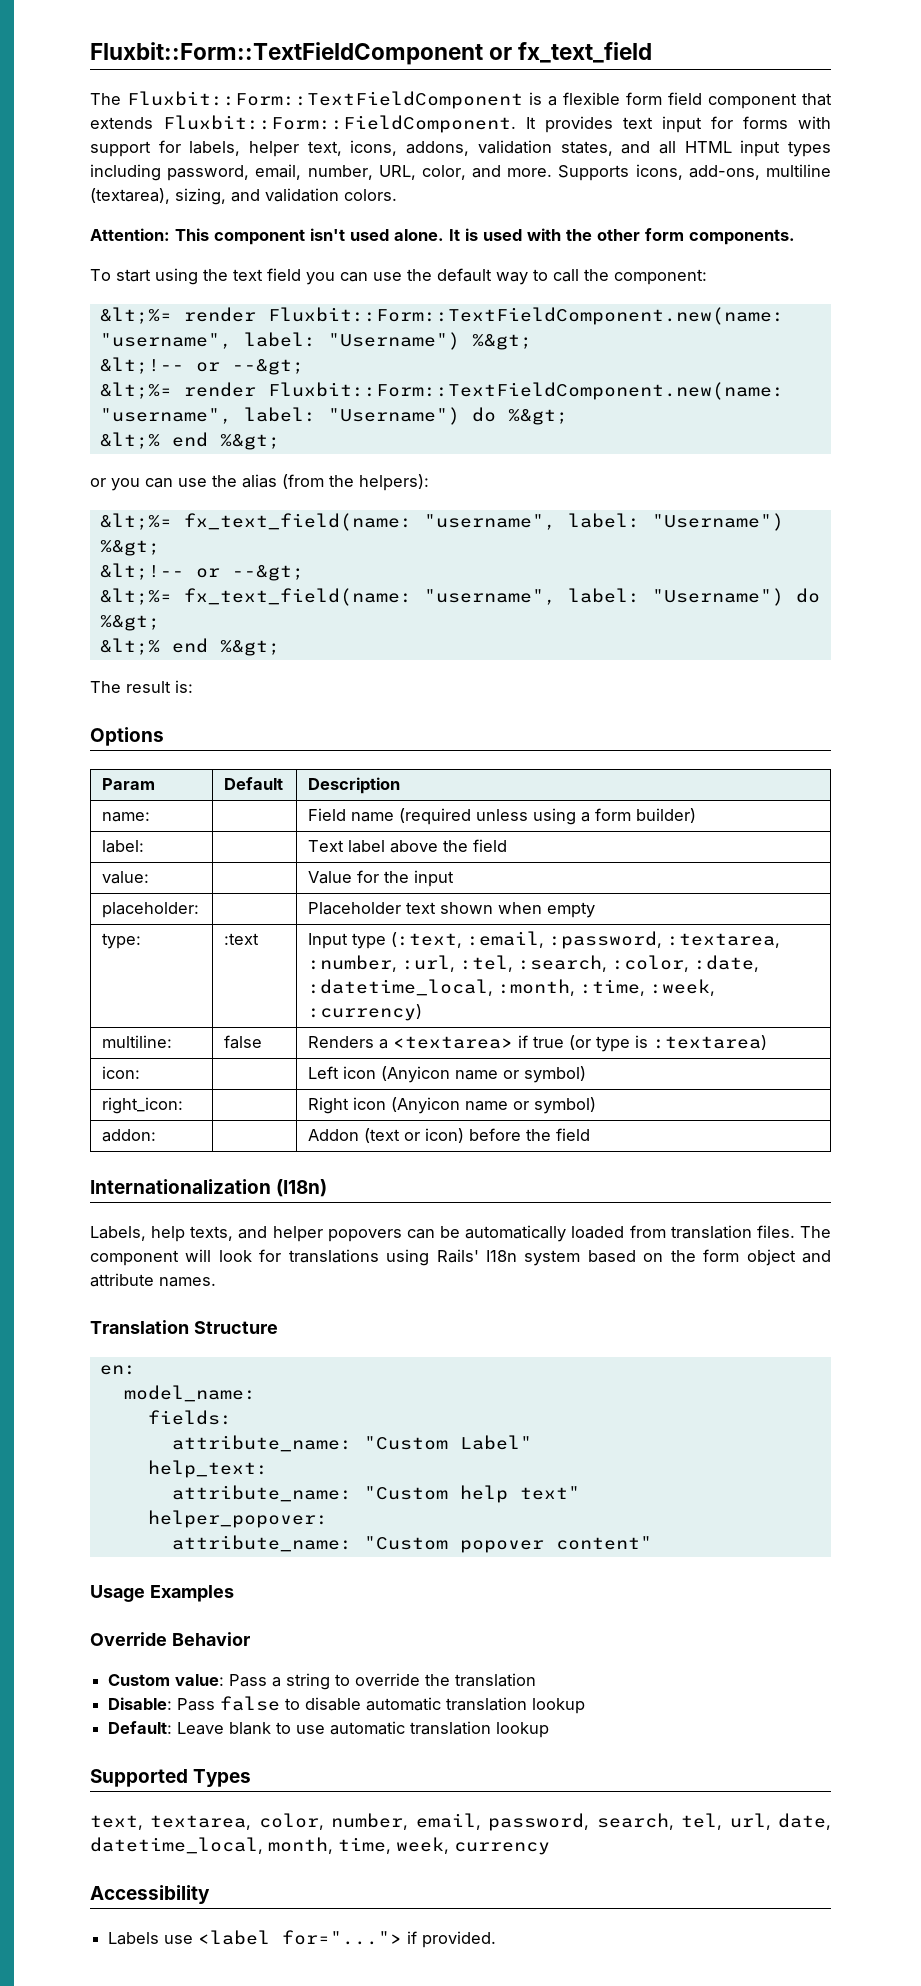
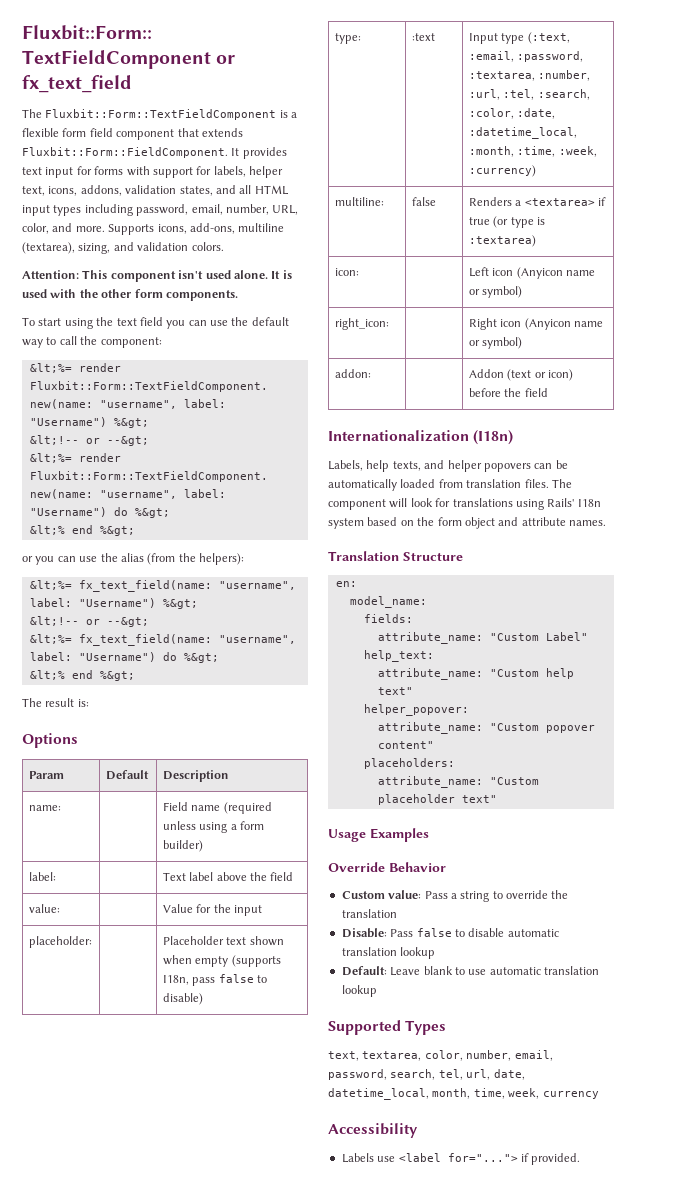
- placeholder: | | Placeholder text shown when empty
+ placeholder: | | Placeholder text shown when empty (supports I18n, pass false to disable)
+ placeholders:
+ attribute_name: "Custom placeholder text"

